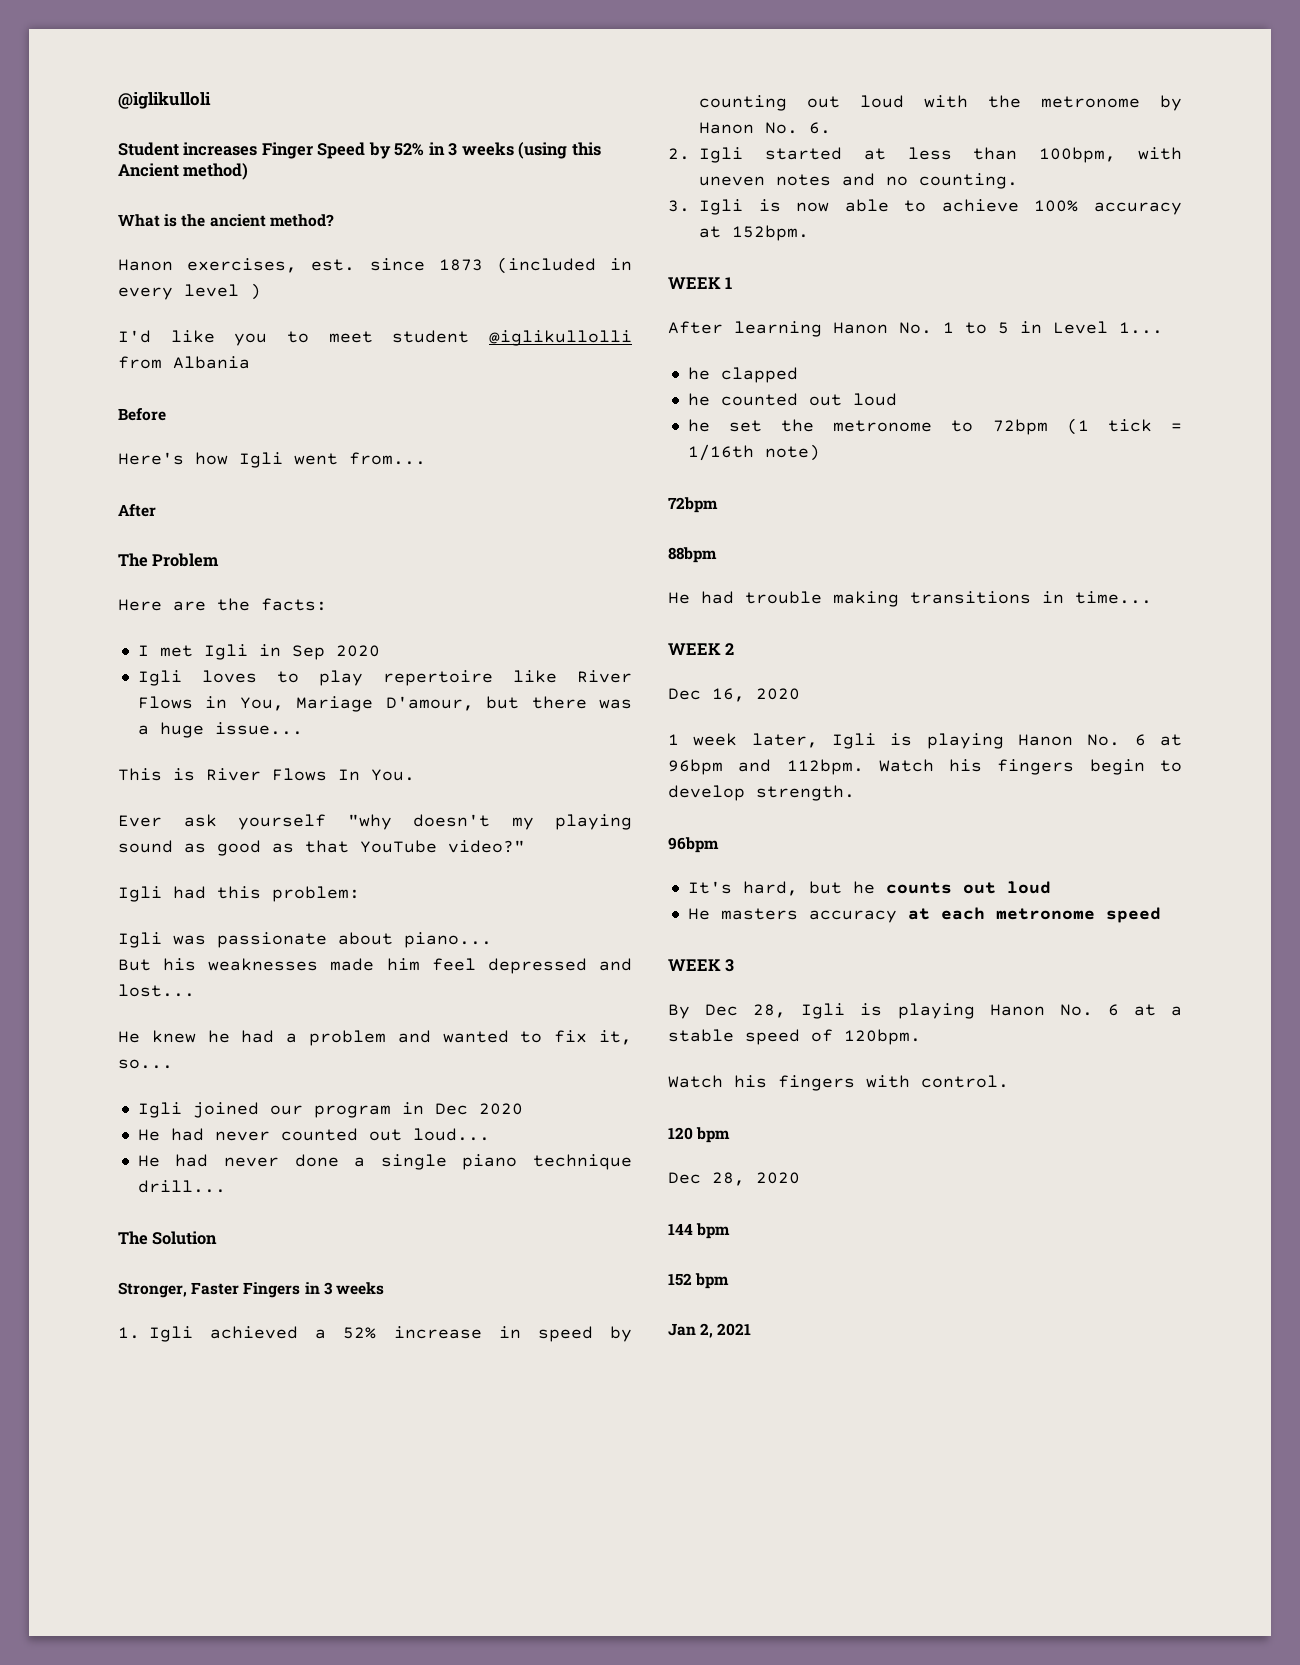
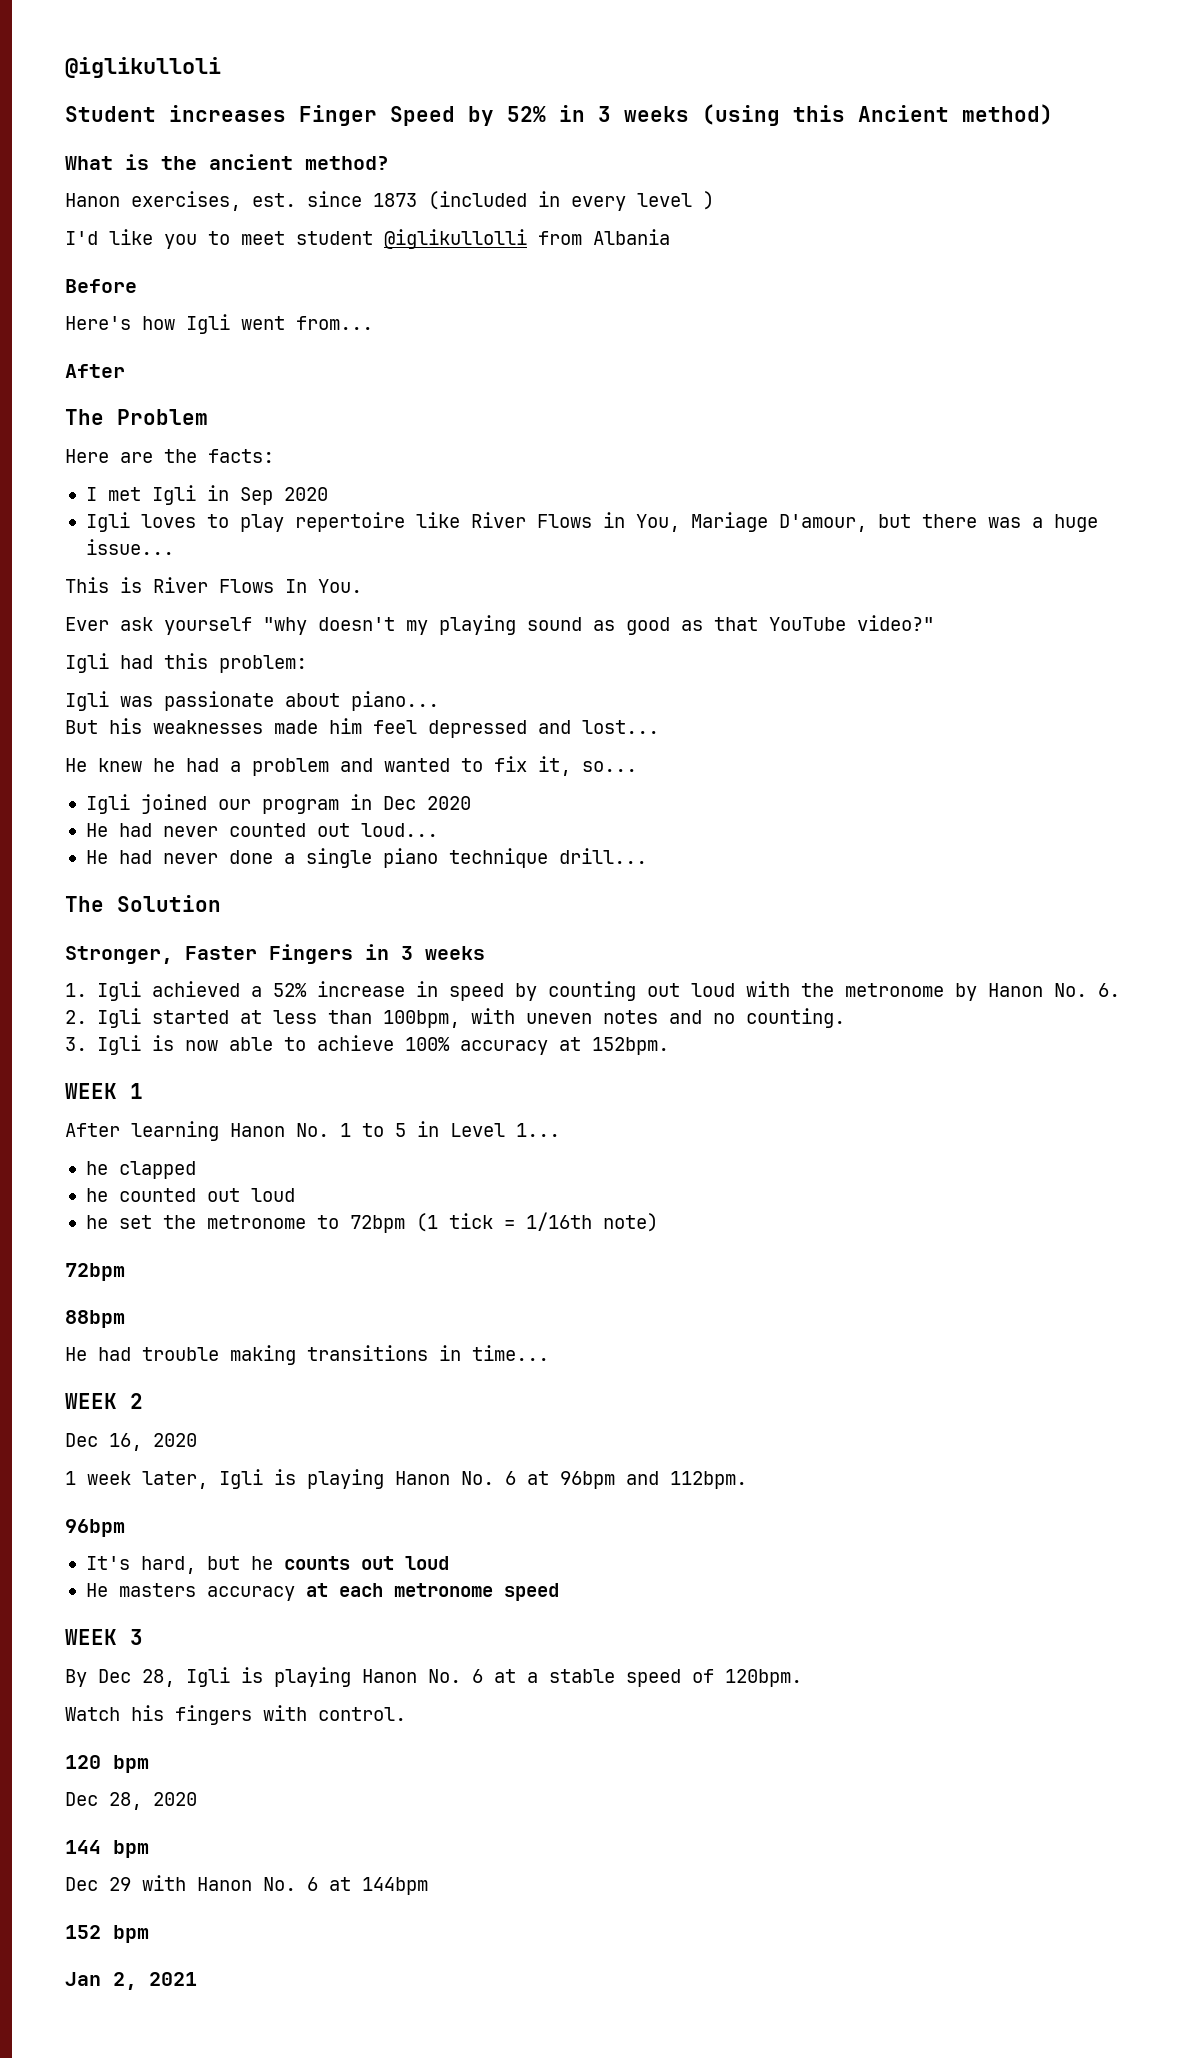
- Watch his fingers begin to develop strength.
+ Dec 29 with Hanon No. 6 at 144bpm

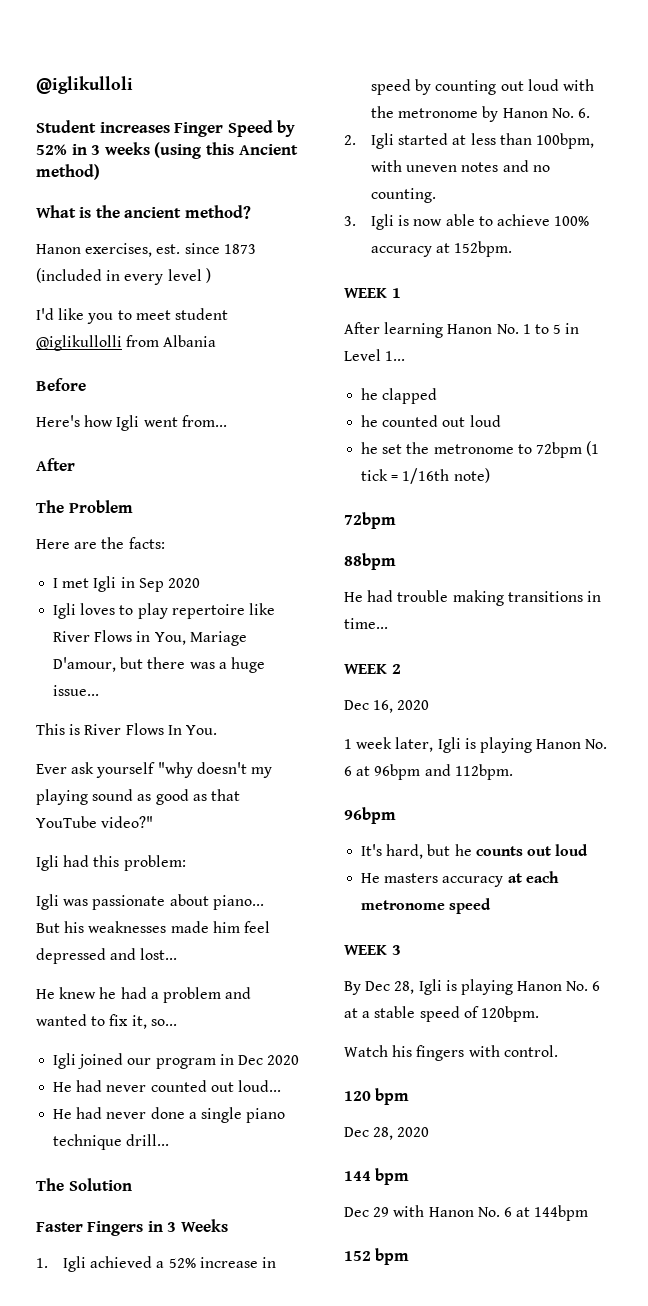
- Stronger, Faster Fingers in 3 weeks
+ Faster Fingers in 3 Weeks
- Jan 2, 2021

